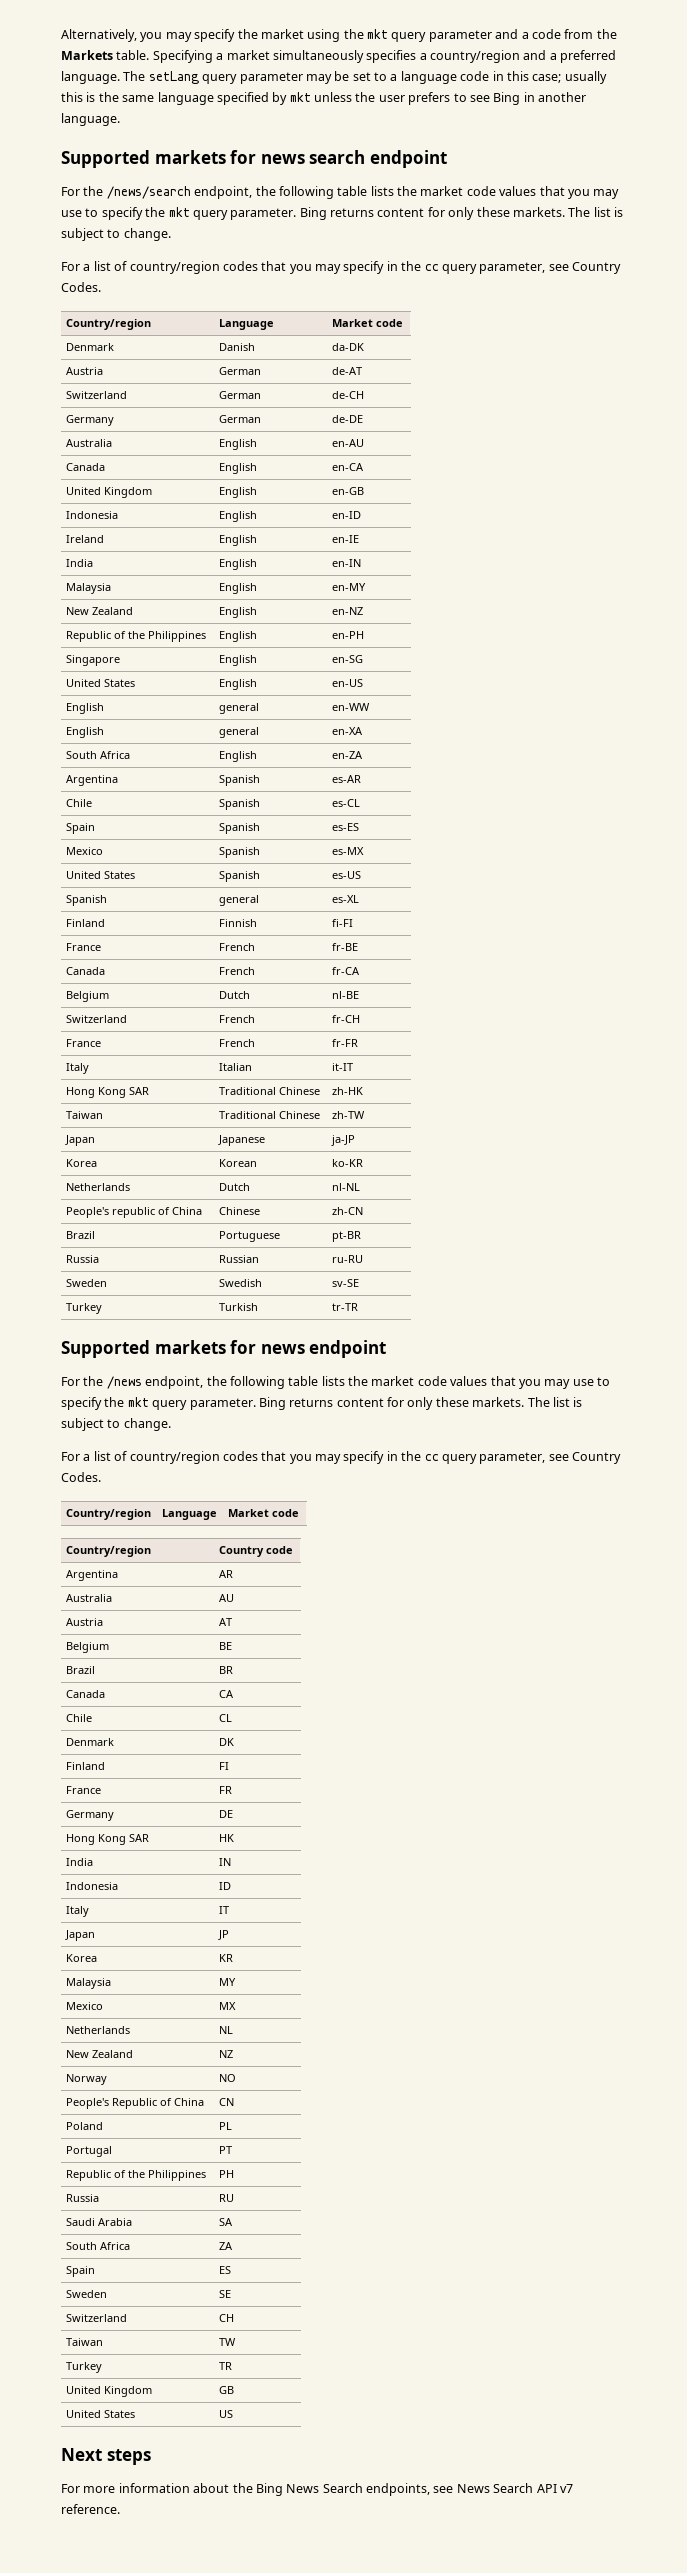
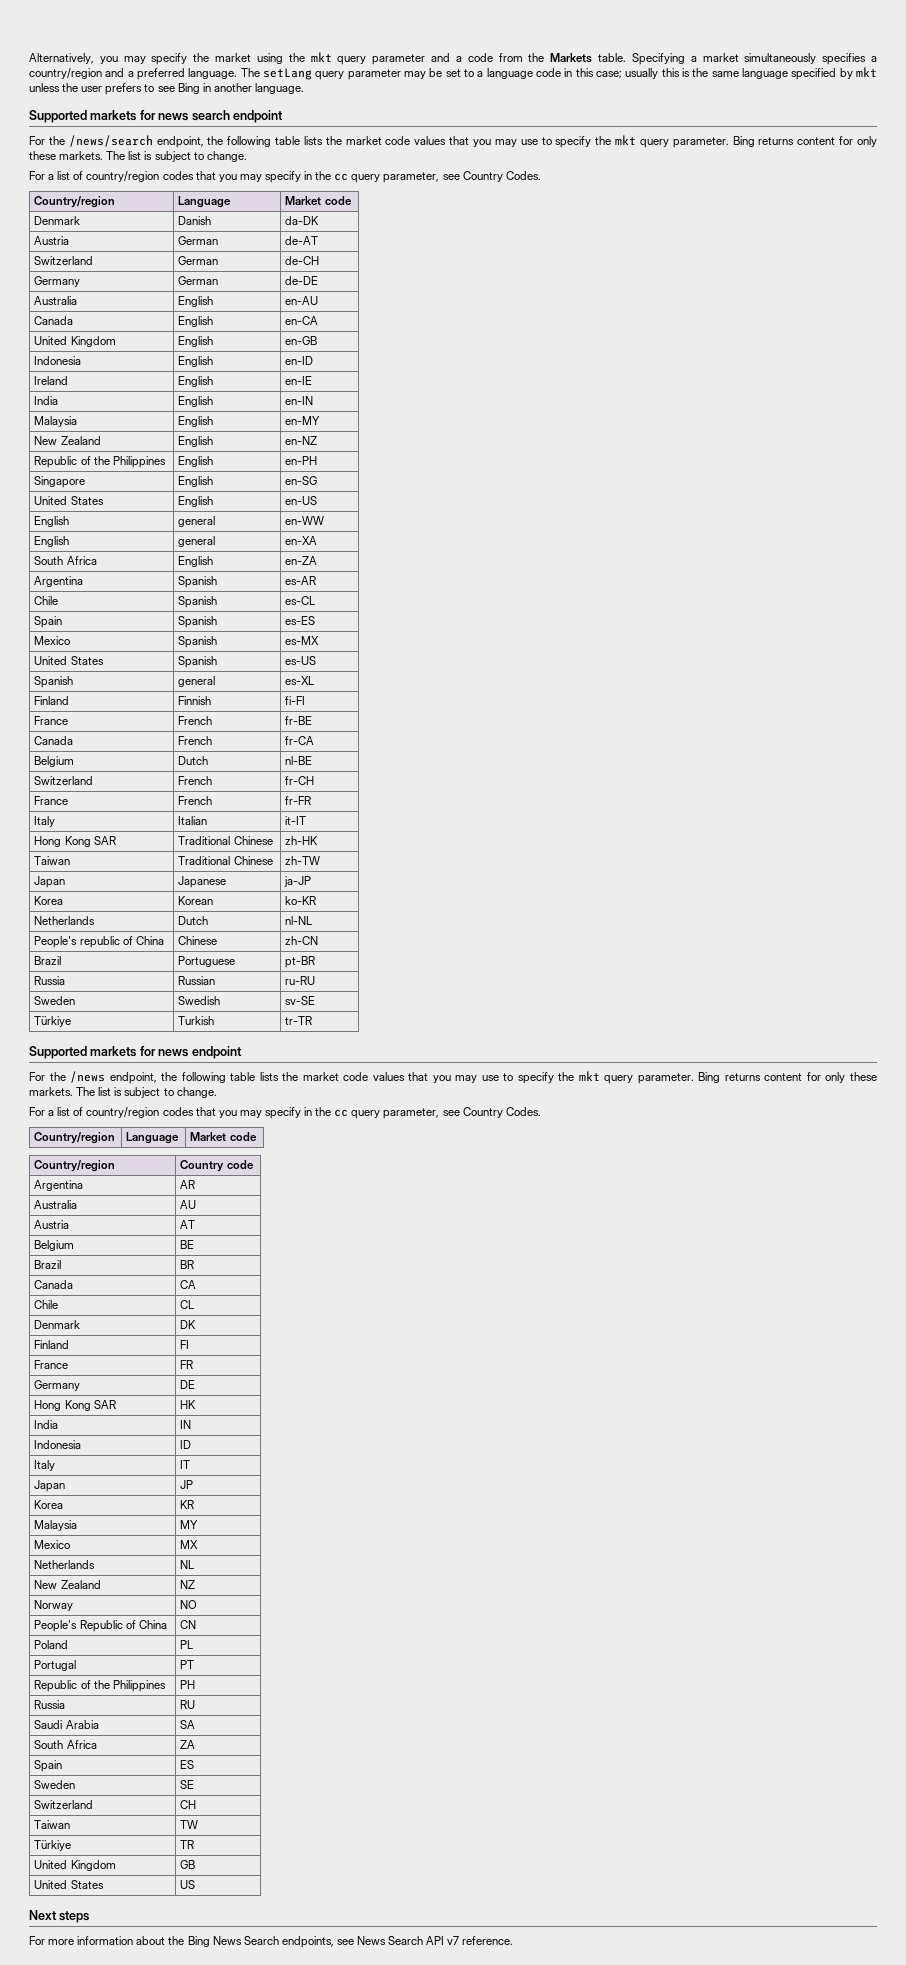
- Turkey | Turkish | tr-TR
+ Türkiye | Turkish | tr-TR
- Turkey | TR
+ Türkiye | TR

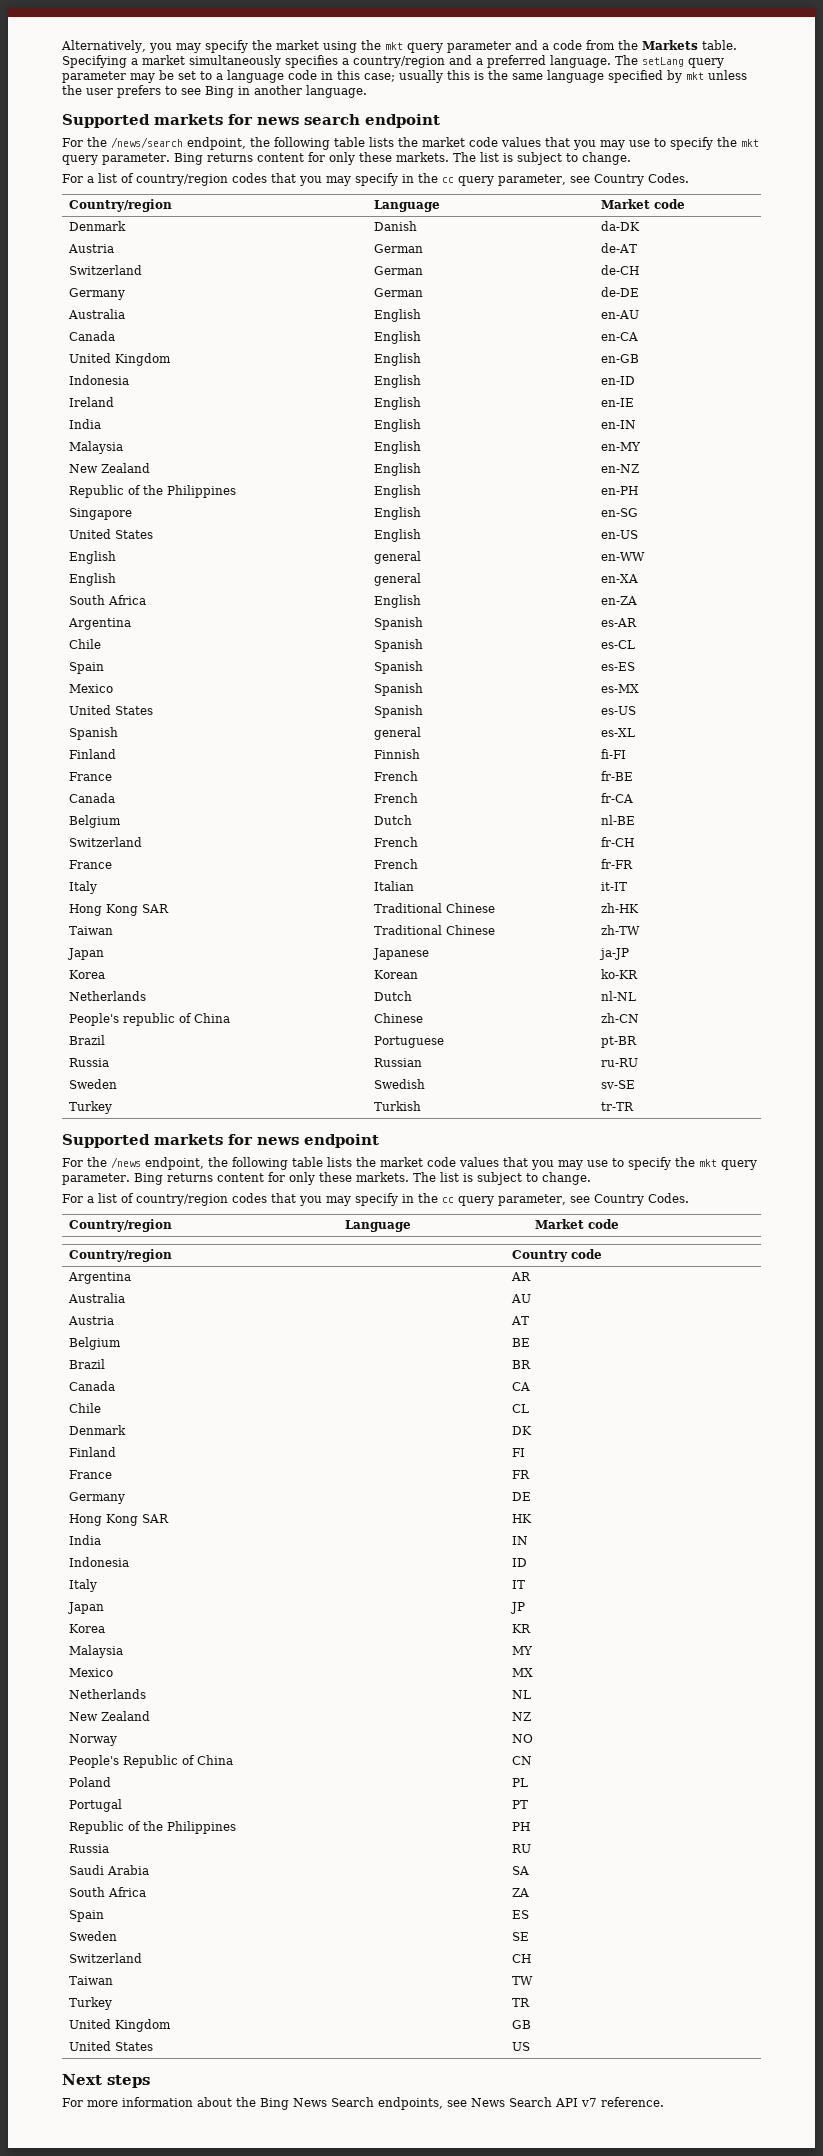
- Türkiye | Turkish | tr-TR
+ Turkey | Turkish | tr-TR
- Türkiye | TR
+ Turkey | TR

